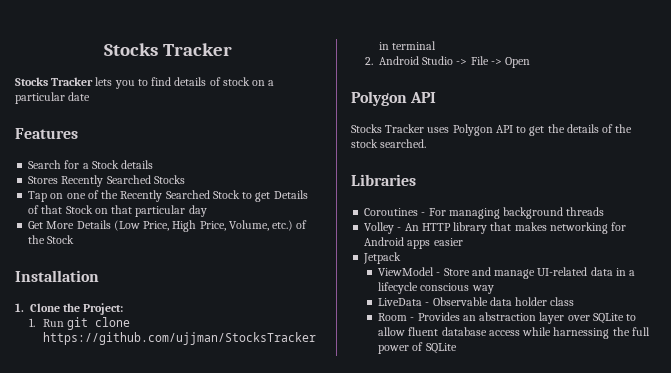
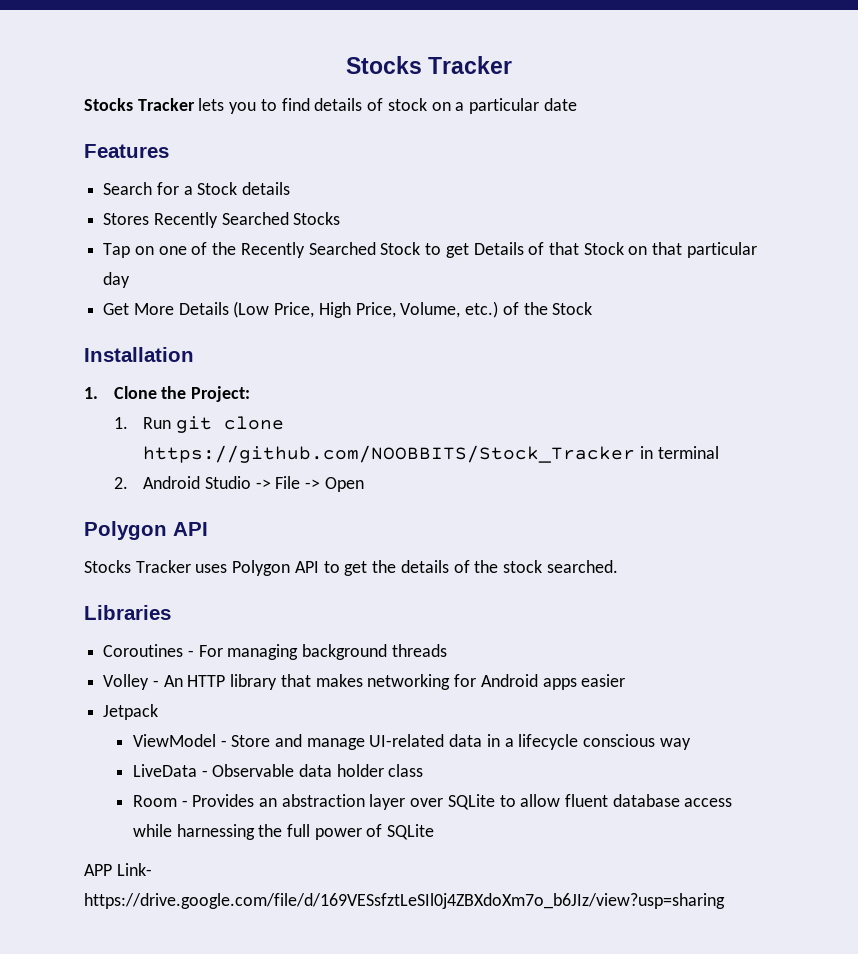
- 1. Run git clone https://github.com/ujjman/StocksTracker in terminal
+ 1. Run git clone https://github.com/NOOBBITS/Stock_Tracker in terminal
+ APP Link- https://drive.google.com/file/d/169VESsfztLeSIl0j4ZBXdoXm7o_b6JIz/view?usp=sharing

